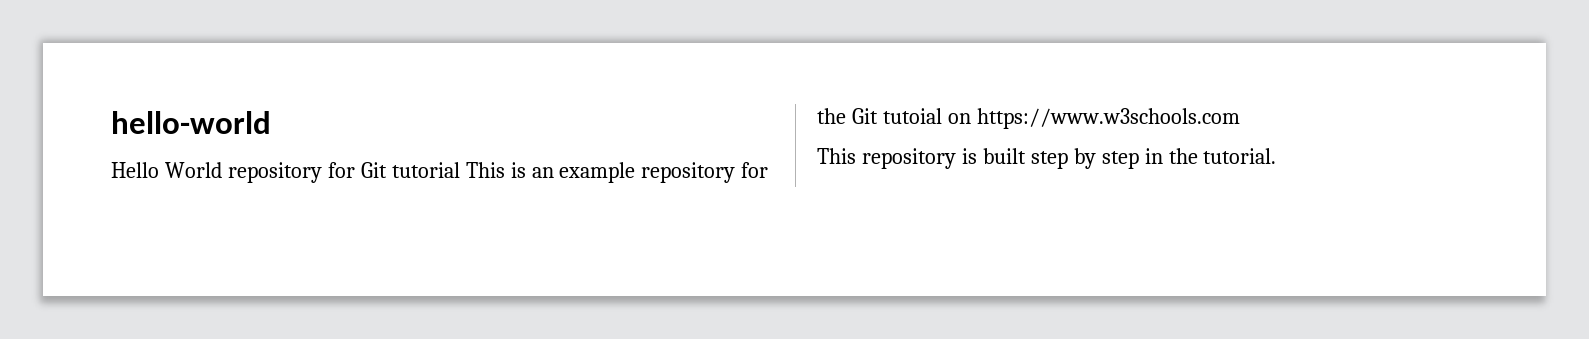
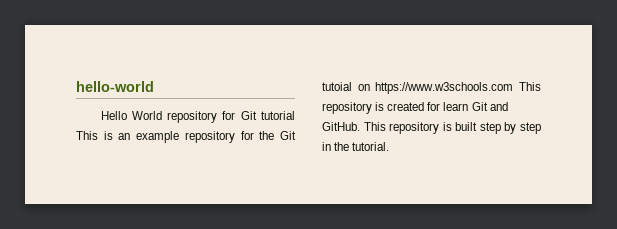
- Hello World repository for Git tutorial This is an example repository for the Git tutoial on https://www.w3schools.com
- This repository is built step by step in the tutorial.
+ Hello World repository for Git tutorial This is an example repository for the Git tutoial on https://www.w3schools.com This repository is created for learn Git and GitHub. This repository is built step by step in the tutorial.

